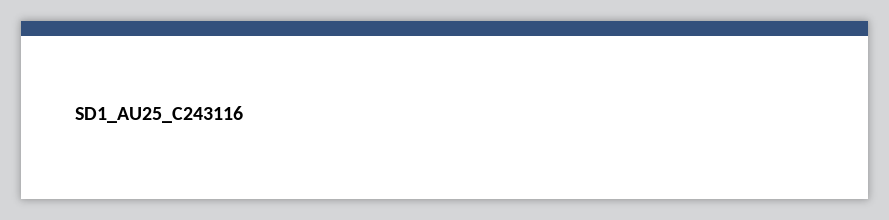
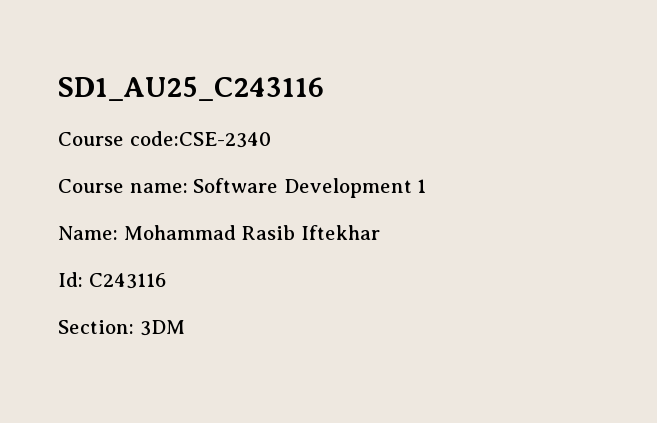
+ Course code:CSE-2340
+ Course name: Software Development 1
+ Name: Mohammad Rasib Iftekhar
+ Id: C243116
+ Section: 3DM

